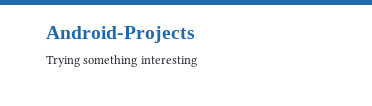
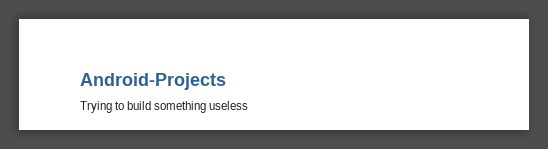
- Trying something interesting
+ Trying to build something useless

